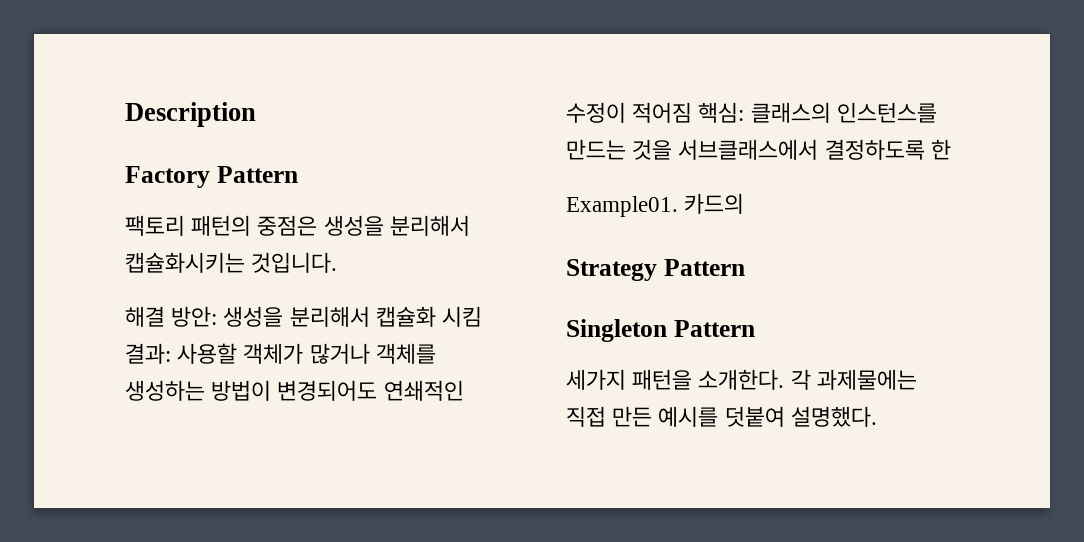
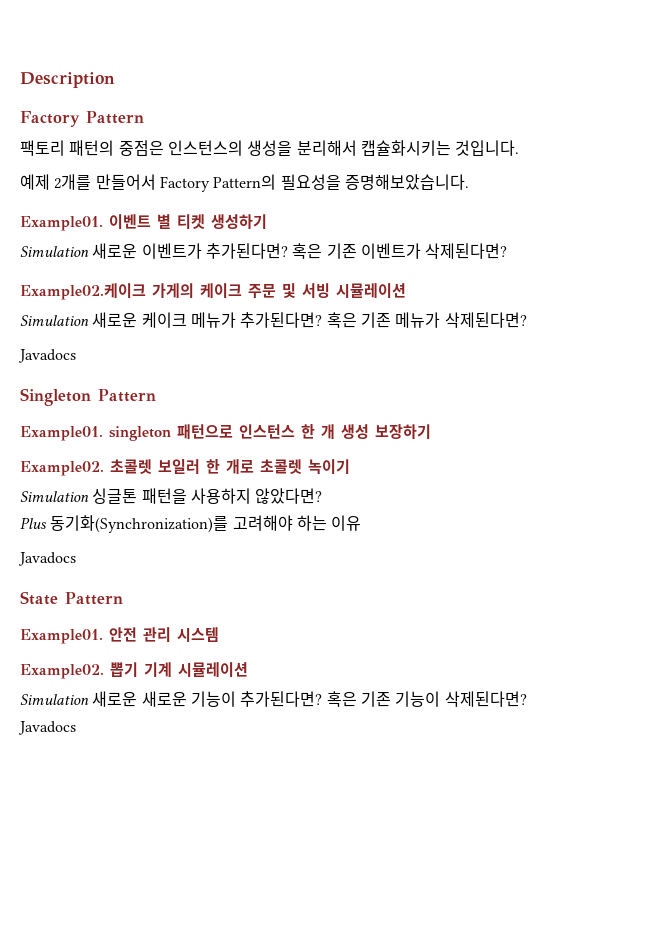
- 팩토리 패턴의 중점은 생성을 분리해서 캡슐화시키는 것입니다.
+ 팩토리 패턴의 중점은 인스턴스의 생성을 분리해서 캡슐화시키는 것입니다.
- 해결 방안: 생성을 분리해서 캡슐화 시킴 결과: 사용할 객체가 많거나 객체를 생성하는 방법이 변경되어도 연쇄적인 수정이 적어짐 핵심: 클래스의 인스턴스를 만드는 것을 서브클래스에서 결정하도록 한
- Example01. 카드의
- Strategy Pattern
+ 예제 2개를 만들어서 Factory Pattern의 필요성을 증명해보았습니다.
+ Example01. 이벤트 별 티켓 생성하기
+ Simulation 새로운 이벤트가 추가된다면? 혹은 기존 이벤트가 삭제된다면?
+ Example02.케이크 가게의 케이크 주문 및 서빙 시뮬레이션
+ Simulation 새로운 케이크 메뉴가 추가된다면? 혹은 기존 메뉴가 삭제된다면?
+ Javadocs
  Singleton Pattern
- 세가지 패턴을 소개한다. 각 과제물에는 직접 만든 예시를 덧붙여 설명했다.
+ Example01. singleton 패턴으로 인스턴스 한 개 생성 보장하기
+ Example02. 초콜렛 보일러 한 개로 초콜렛 녹이기
+ Simulation 싱글톤 패턴을 사용하지 않았다면?
+ Plus 동기화(Synchronization)를 고려해야 하는 이유
+ Javadocs
+ State Pattern
+ Example01. 안전 관리 시스템
+ Example02. 뽑기 기계 시뮬레이션
+ Simulation 새로운 새로운 기능이 추가된다면? 혹은 기존 기능이 삭제된다면?
+ Javadocs

